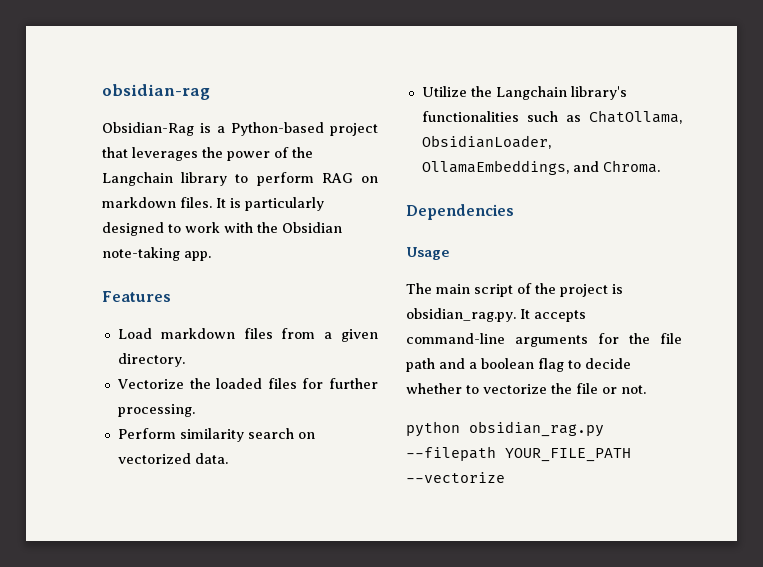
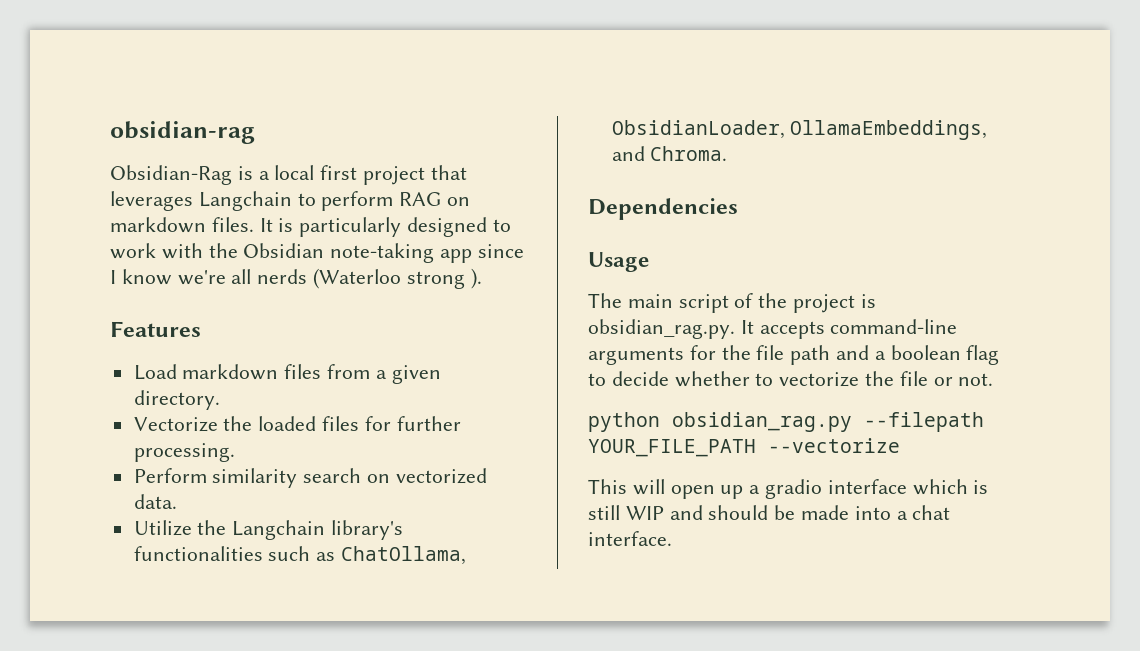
- Obsidian-Rag is a Python-based project that leverages the power of the Langchain library to perform RAG on markdown files.
+ Obsidian-Rag is a local first project that leverages Langchain to perform RAG on markdown files.
- It is particularly designed to work with the Obsidian note-taking app.
+ It is particularly designed to work with the Obsidian note-taking app since I know we're all nerds (Waterloo strong ).
+ This will open up a gradio interface which is still WIP and should be made into a chat interface.

